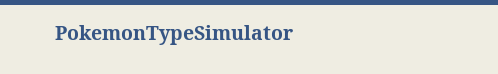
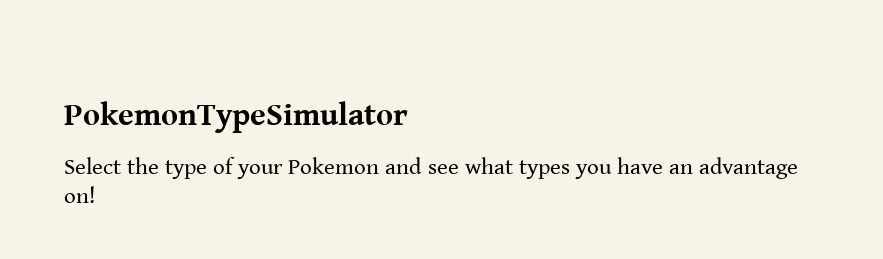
+ Select the type of your Pokemon and see what types you have an advantage on!

